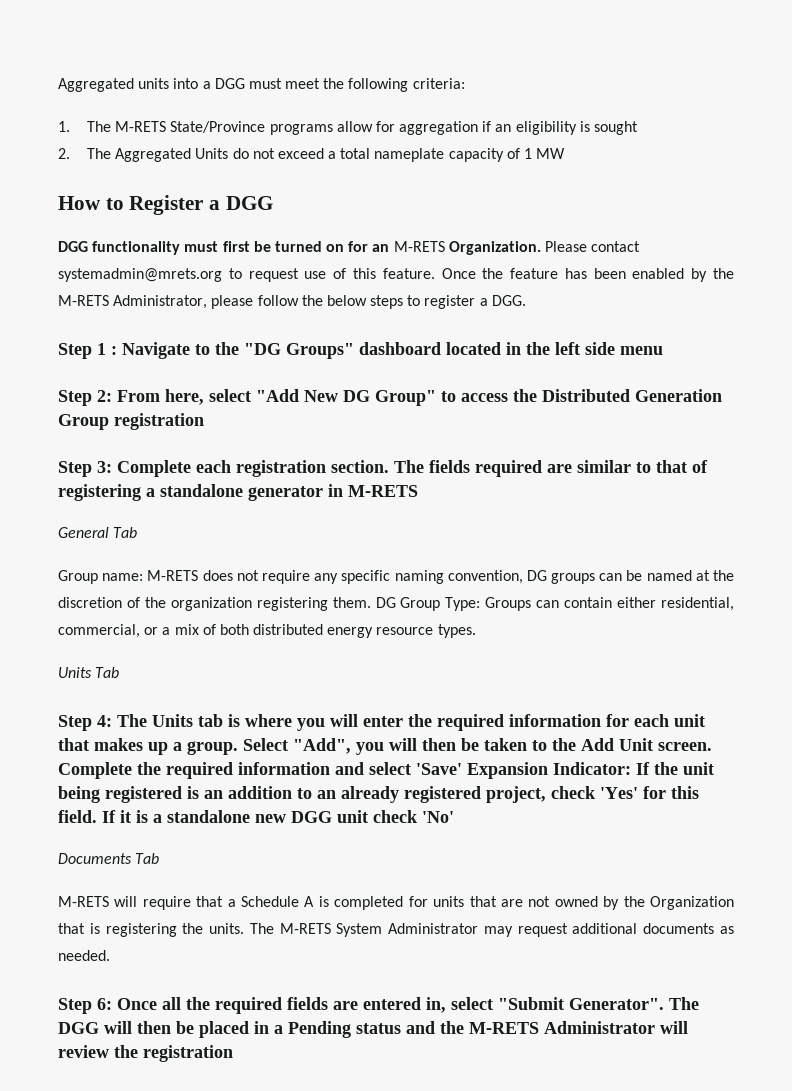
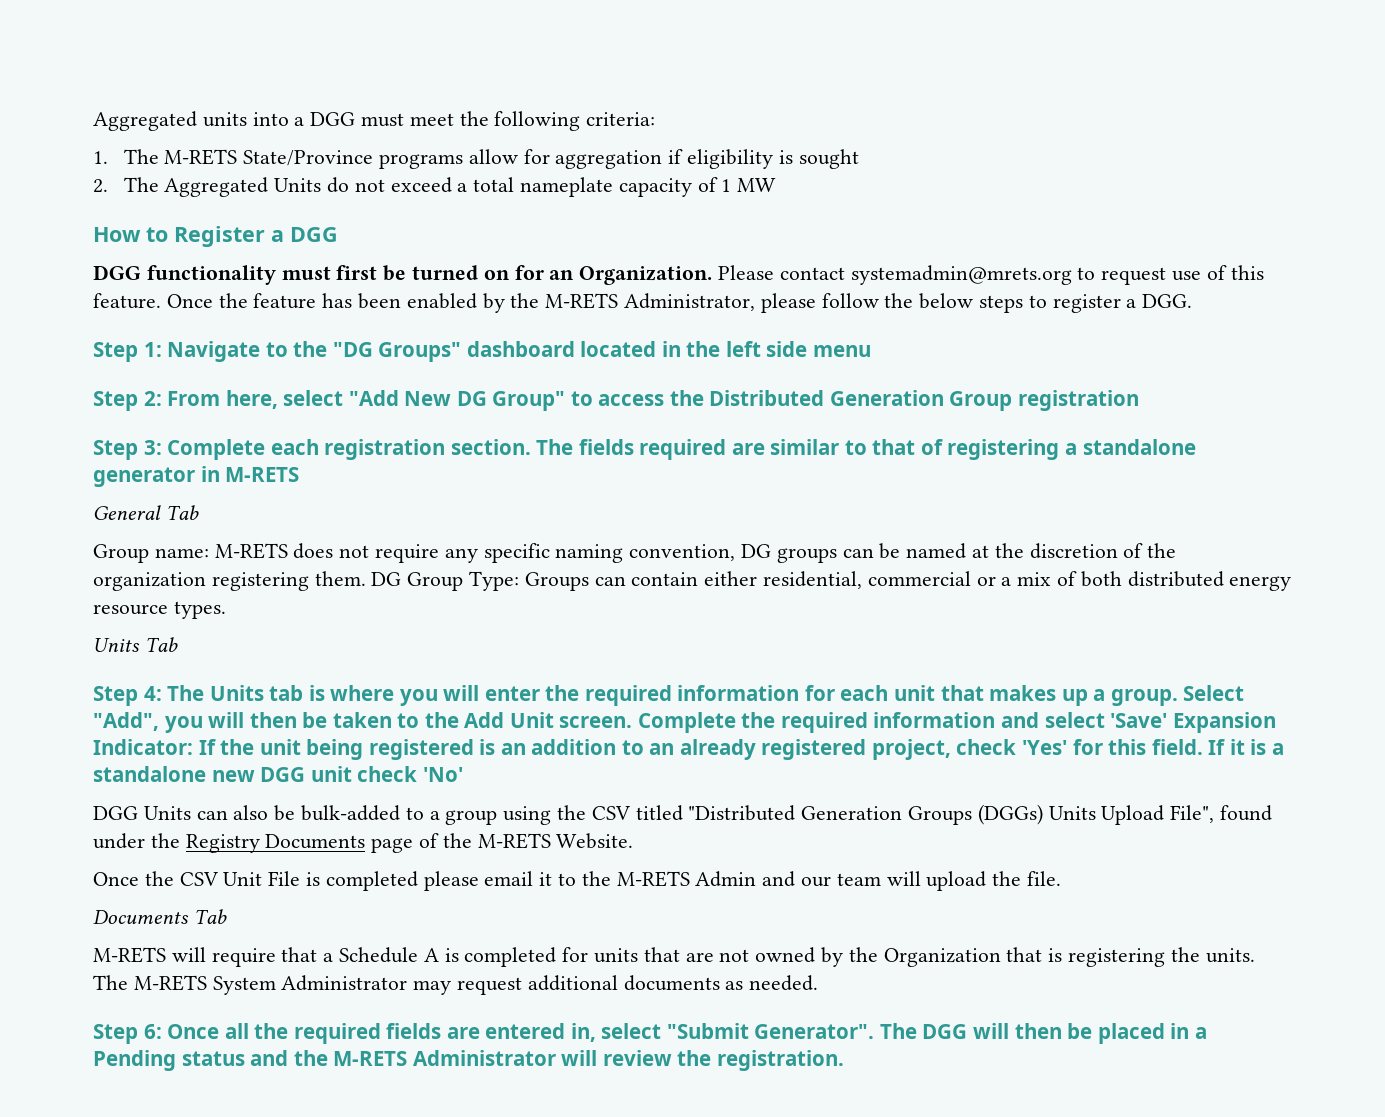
- 1. The M-RETS State/Province programs allow for aggregation if an eligibility is sought
+ 1. The M-RETS State/Province programs allow for aggregation if eligibility is sought
- DGG functionality must first be turned on for an M-RETS Organization.
+ DGG functionality must first be turned on for an Organization.
- Step 1 : Navigate to the "DG Groups" dashboard located in the left side menu
+ Step 1: Navigate to the "DG Groups" dashboard located in the left side menu
- DG Group Type: Groups can contain either residential, commercial, or a mix of both distributed energy resource types.
+ DG Group Type: Groups can contain either residential, commercial or a mix of both distributed energy resource types.
+ DGG Units can also be bulk-added to a group using the CSV titled "Distributed Generation Groups (DGGs) Units Upload File", found under the Registry Documents page of the M-RETS Website.
+ Once the CSV Unit File is completed please email it to the M-RETS Admin and our team will upload the file.
- The DGG will then be placed in a Pending status and the M-RETS Administrator will review the registration
+ The DGG will then be placed in a Pending status and the M-RETS Administrator will review the registration.

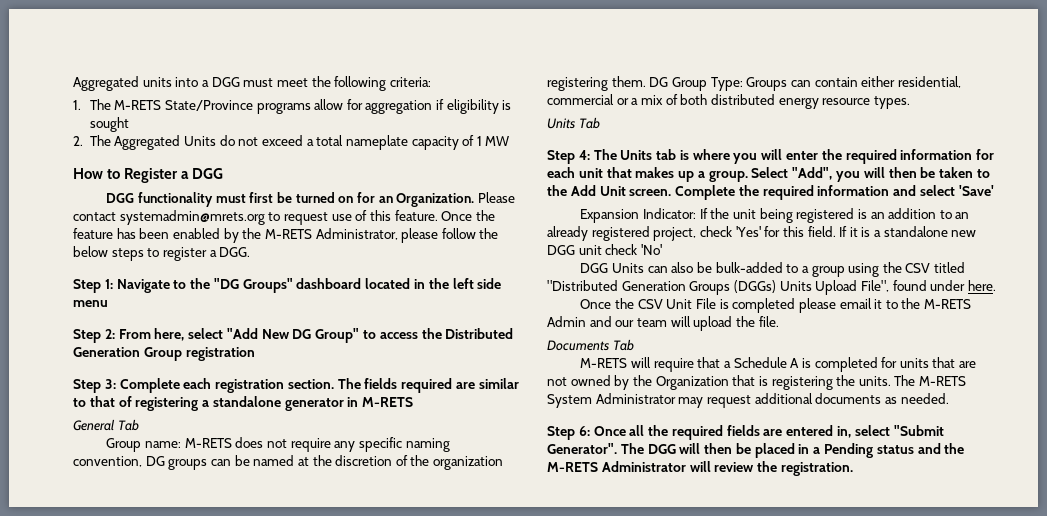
- Complete the required information and select 'Save' Expansion Indicator: If the unit being registered is an addition to an already registered project, check 'Yes' for this field.
+ Complete the required information and select 'Save'
+ Expansion Indicator: If the unit being registered is an addition to an already registered project, check 'Yes' for this field.
- DGG Units can also be bulk-added to a group using the CSV titled "Distributed Generation Groups (DGGs) Units Upload File", found under the Registry Documents page of the M-RETS Website.
+ DGG Units can also be bulk-added to a group using the CSV titled "Distributed Generation Groups (DGGs) Units Upload File", found under here.

